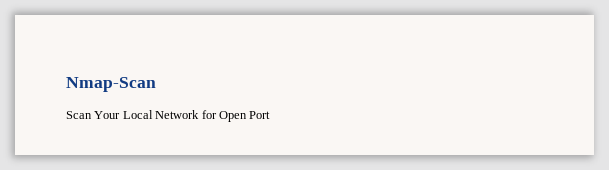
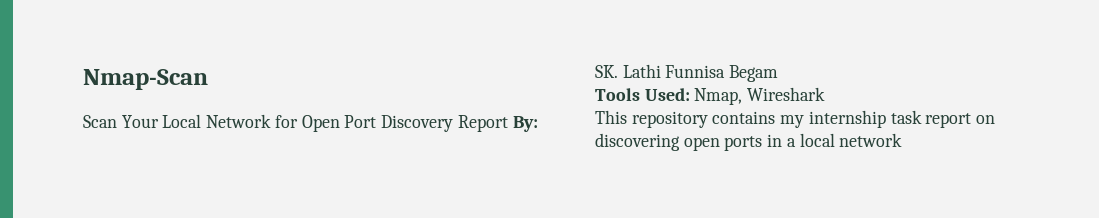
- Scan Your Local Network for Open Port
+ Scan Your Local Network for Open Port Discovery Report By: SK. Lathi Funnisa Begam
+ Tools Used: Nmap, Wireshark
+ This repository contains my internship task report on discovering open ports in a local network

